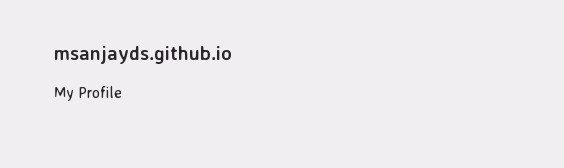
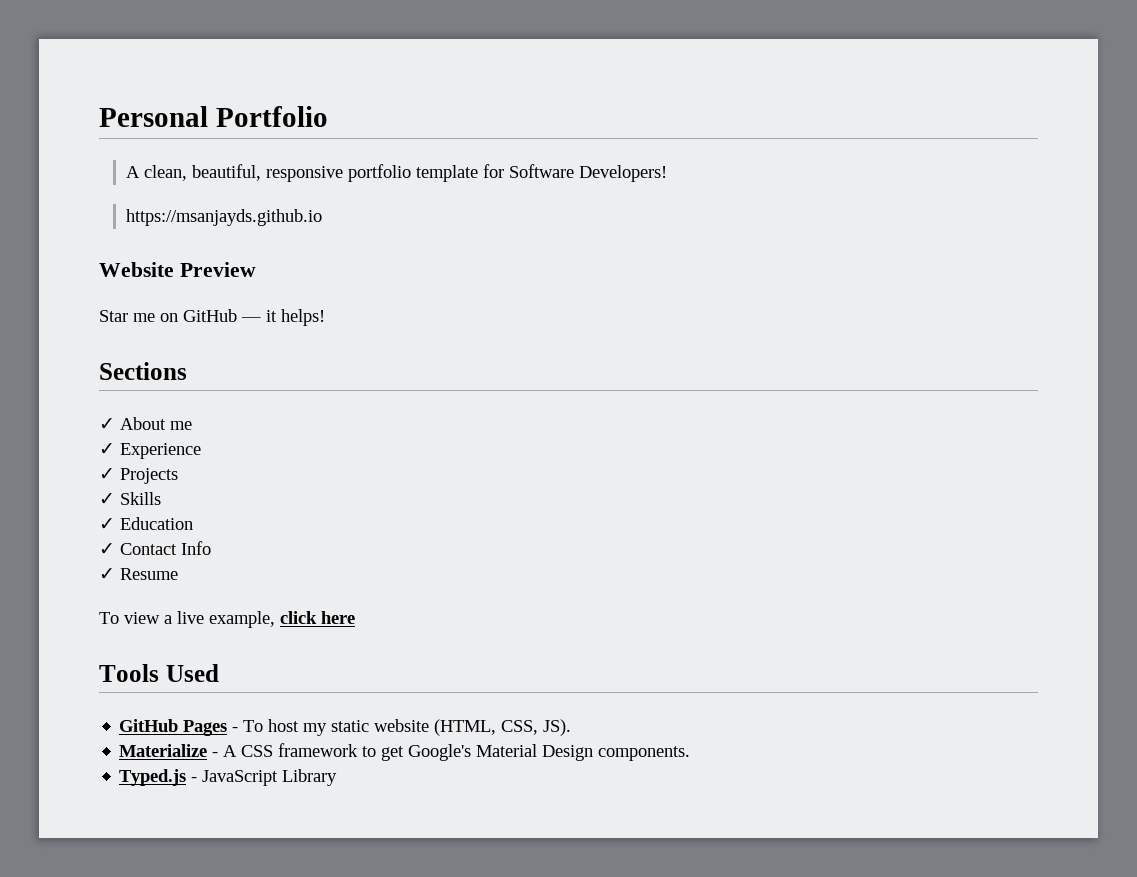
- msanjayds.github.io
- My Profile
+ Personal Portfolio
+ A clean, beautiful, responsive portfolio template for Software Developers!
+ https://msanjayds.github.io
+ Website Preview
+ Star me on GitHub — it helps!
+ Sections
+ ✓ About me
+ ✓ Experience
+ ✓ Projects
+ ✓ Skills
+ ✓ Education
+ ✓ Contact Info
+ ✓ Resume
+ To view a live example, click here
+ Tools Used
+ GitHub Pages - To host my static website (HTML, CSS, JS).
+ Materialize - A CSS framework to get Google's Material Design components.
+ Typed.js - JavaScript Library

